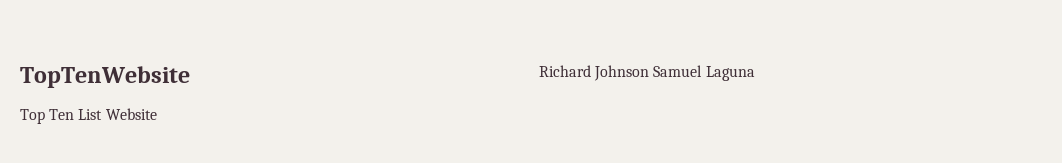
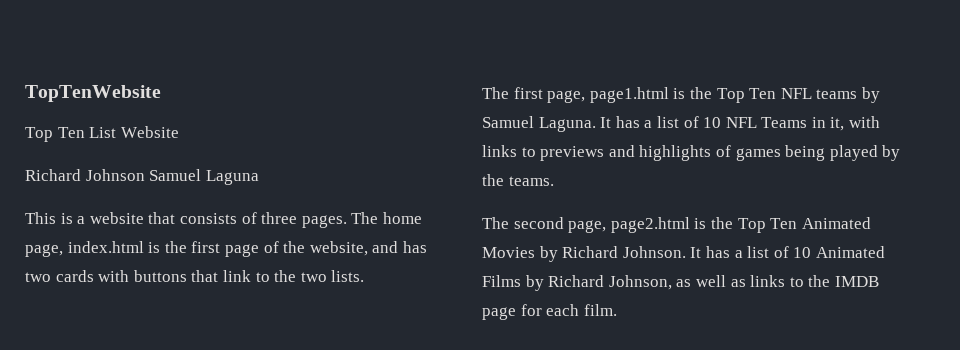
+ This is a website that consists of three pages. The home page, index.html is the first page of the website, and has two cards with buttons that link to the two lists.
+ The first page, page1.html is the Top Ten NFL teams by Samuel Laguna. It has a list of 10 NFL Teams in it, with links to previews and highlights of games being played by the teams.
+ The second page, page2.html is the Top Ten Animated Movies by Richard Johnson. It has a list of 10 Animated Films by Richard Johnson, as well as links to the IMDB page for each film.

